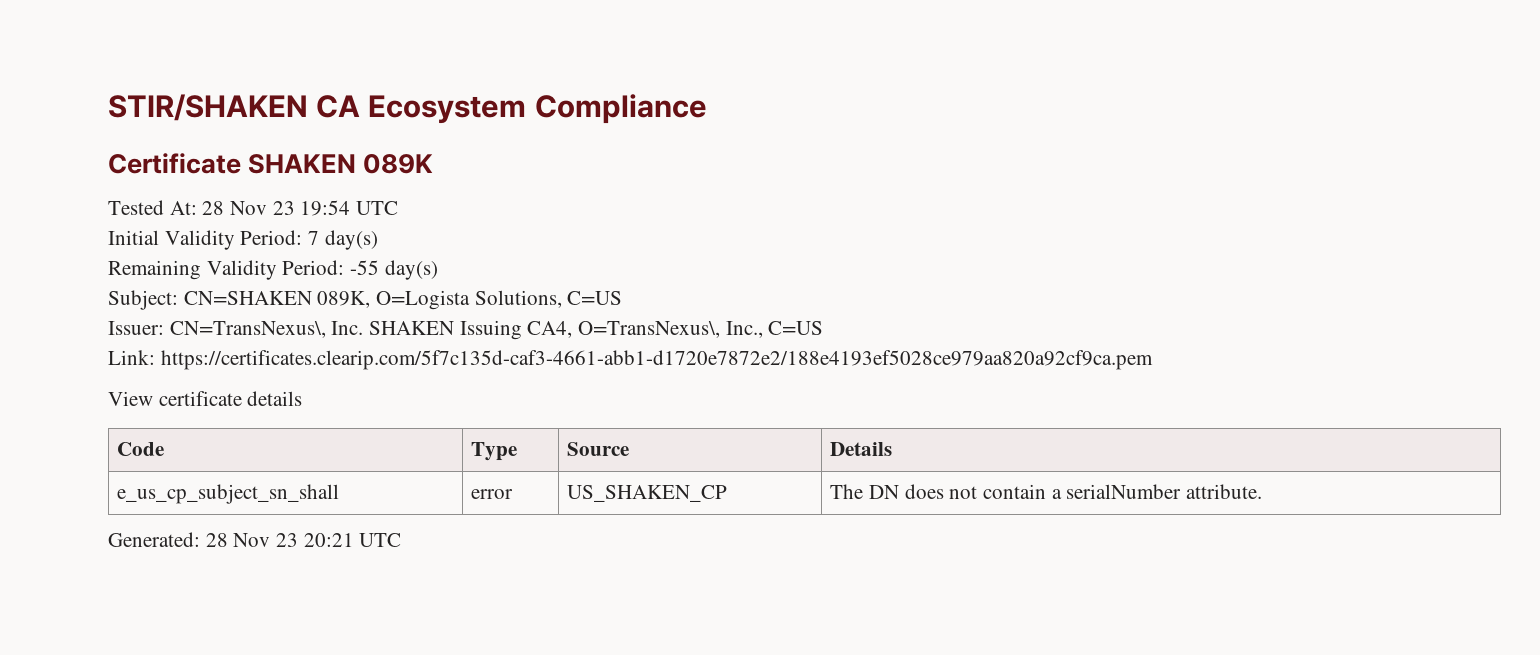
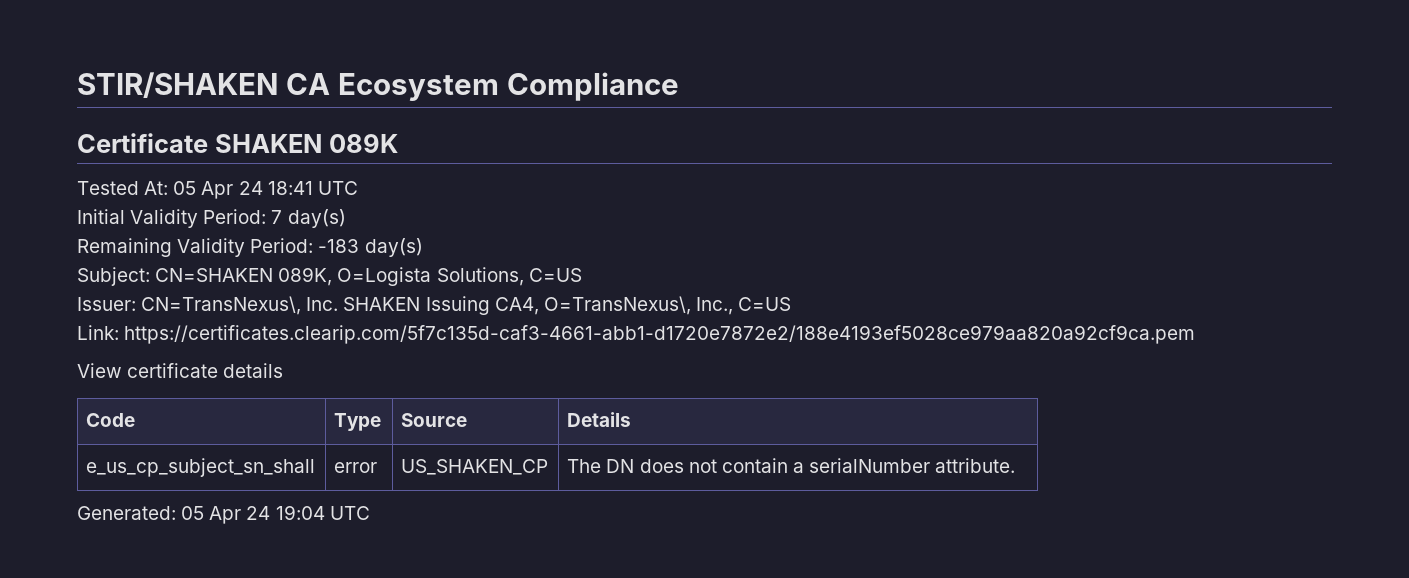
- Tested At: 28 Nov 23 19:54 UTC
+ Tested At: 05 Apr 24 18:41 UTC
- Remaining Validity Period: -55 day(s)
+ Remaining Validity Period: -183 day(s)
- Generated: 28 Nov 23 20:21 UTC
+ Generated: 05 Apr 24 19:04 UTC

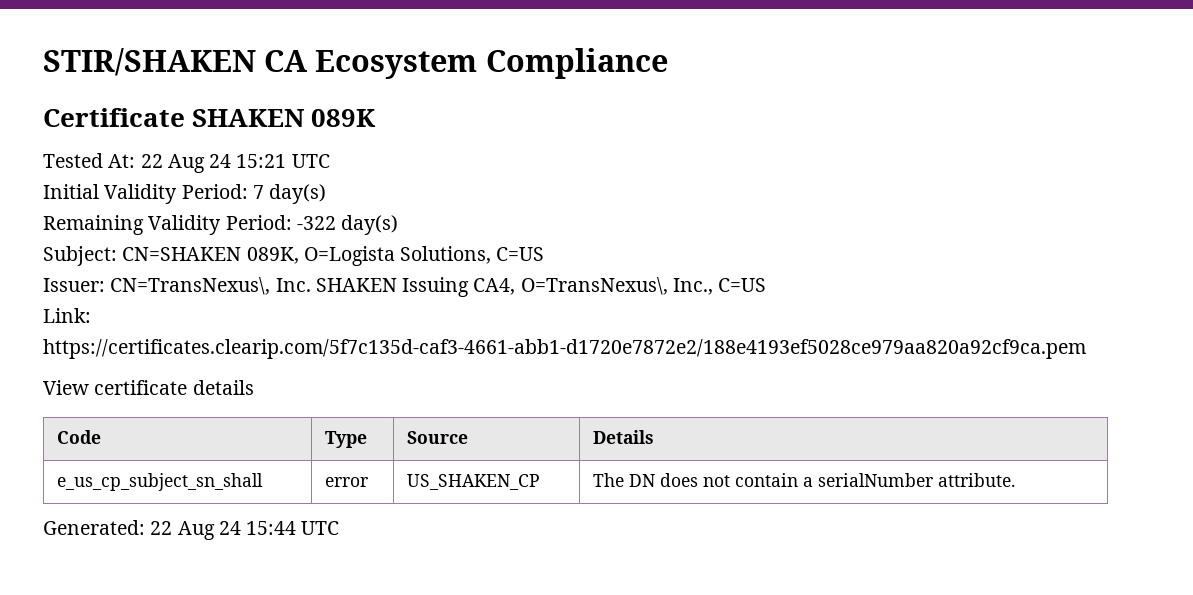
- Tested At: 05 Apr 24 18:41 UTC
+ Tested At: 22 Aug 24 15:21 UTC
- Remaining Validity Period: -183 day(s)
+ Remaining Validity Period: -322 day(s)
- Generated: 05 Apr 24 19:04 UTC
+ Generated: 22 Aug 24 15:44 UTC

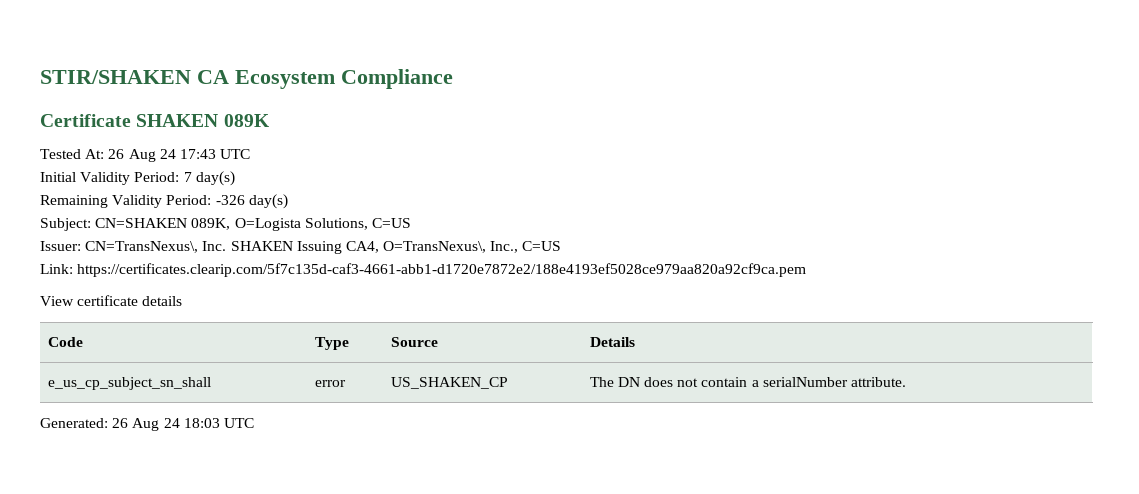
- Tested At: 22 Aug 24 15:21 UTC
+ Tested At: 26 Aug 24 17:43 UTC
- Remaining Validity Period: -322 day(s)
+ Remaining Validity Period: -326 day(s)
- Generated: 22 Aug 24 15:44 UTC
+ Generated: 26 Aug 24 18:03 UTC

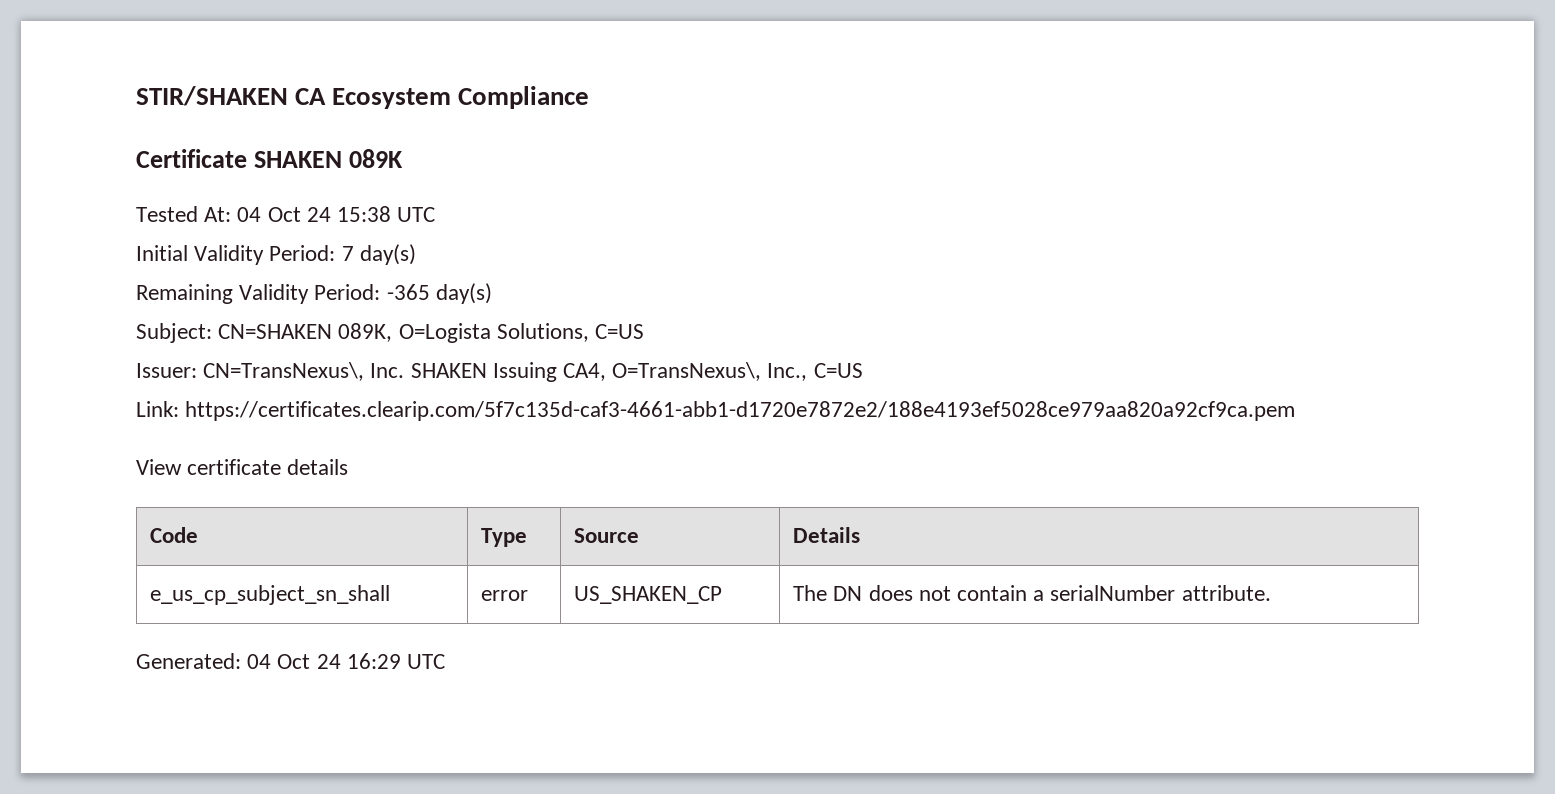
- Tested At: 26 Aug 24 17:43 UTC
+ Tested At: 04 Oct 24 15:38 UTC
- Remaining Validity Period: -326 day(s)
+ Remaining Validity Period: -365 day(s)
- Generated: 26 Aug 24 18:03 UTC
+ Generated: 04 Oct 24 16:29 UTC

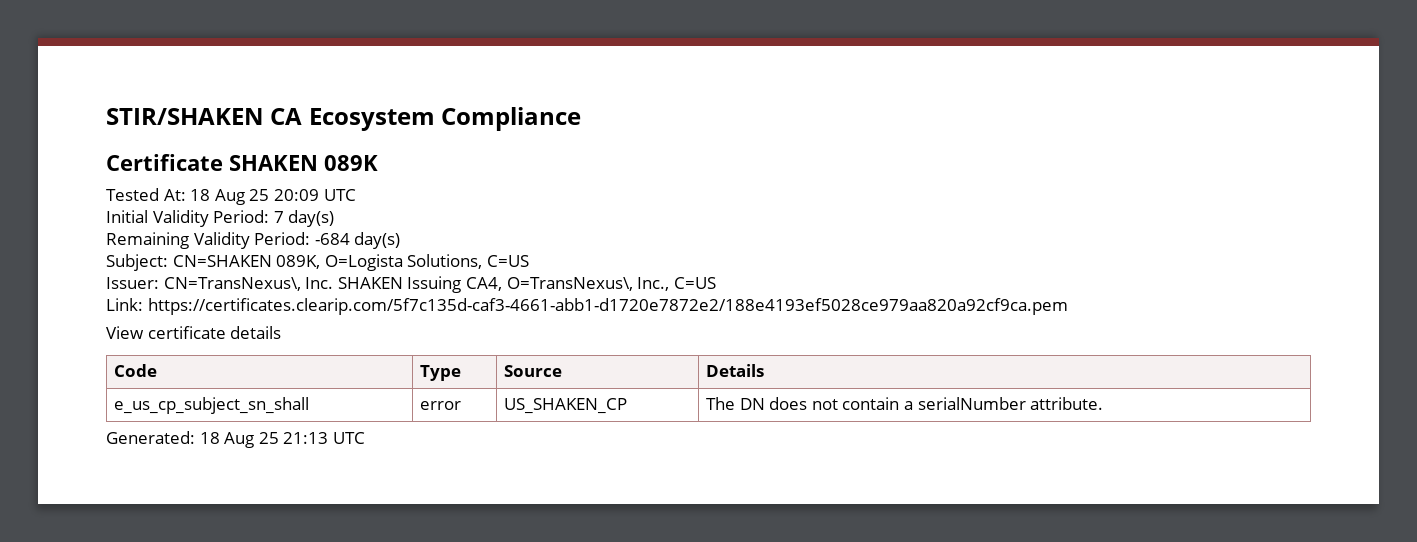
- Tested At: 04 Oct 24 15:38 UTC
+ Tested At: 18 Aug 25 20:09 UTC
- Remaining Validity Period: -365 day(s)
+ Remaining Validity Period: -684 day(s)
- Generated: 04 Oct 24 16:29 UTC
+ Generated: 18 Aug 25 21:13 UTC

